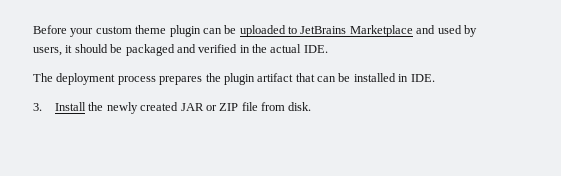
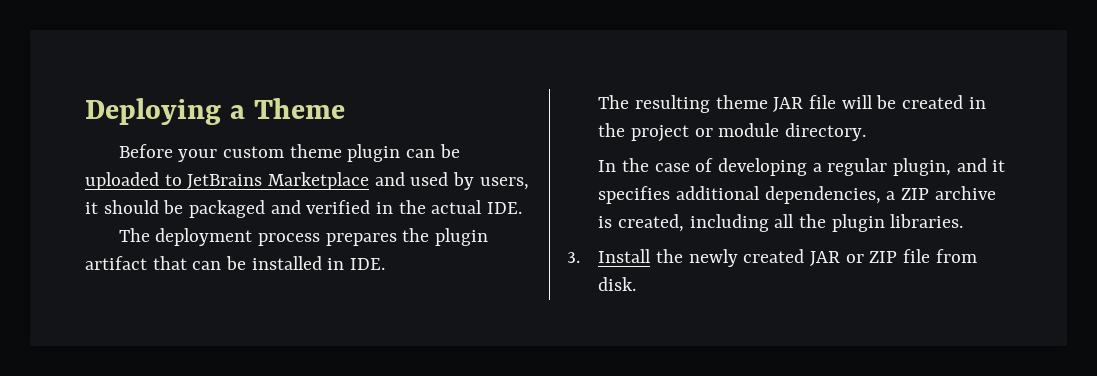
+ Deploying a Theme
+ The resulting theme JAR file will be created in the project or module directory.
+ In the case of developing a regular plugin, and it specifies additional dependencies, a ZIP archive is created, including all the plugin libraries.

